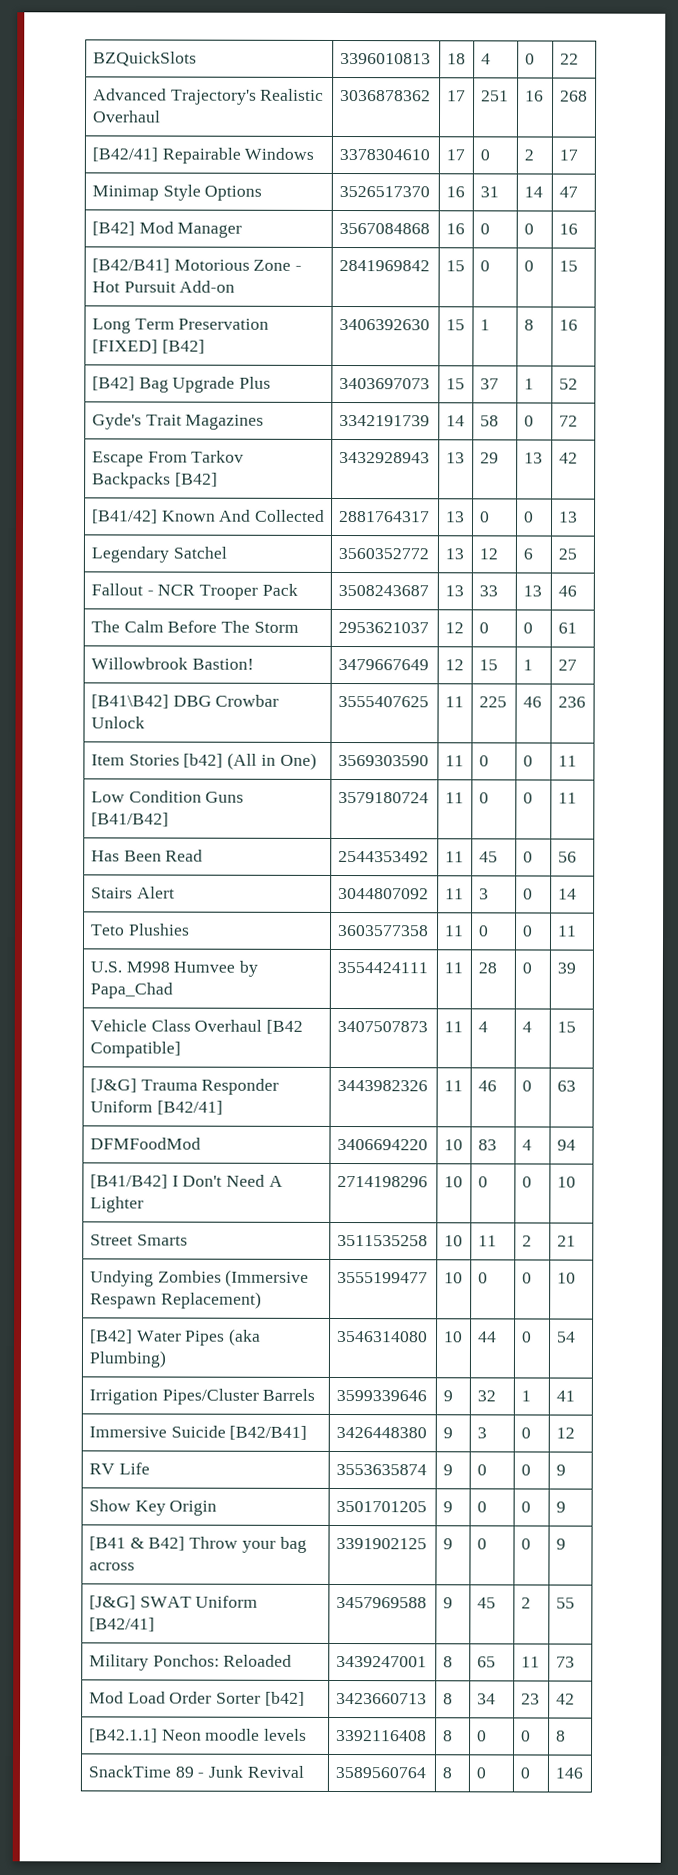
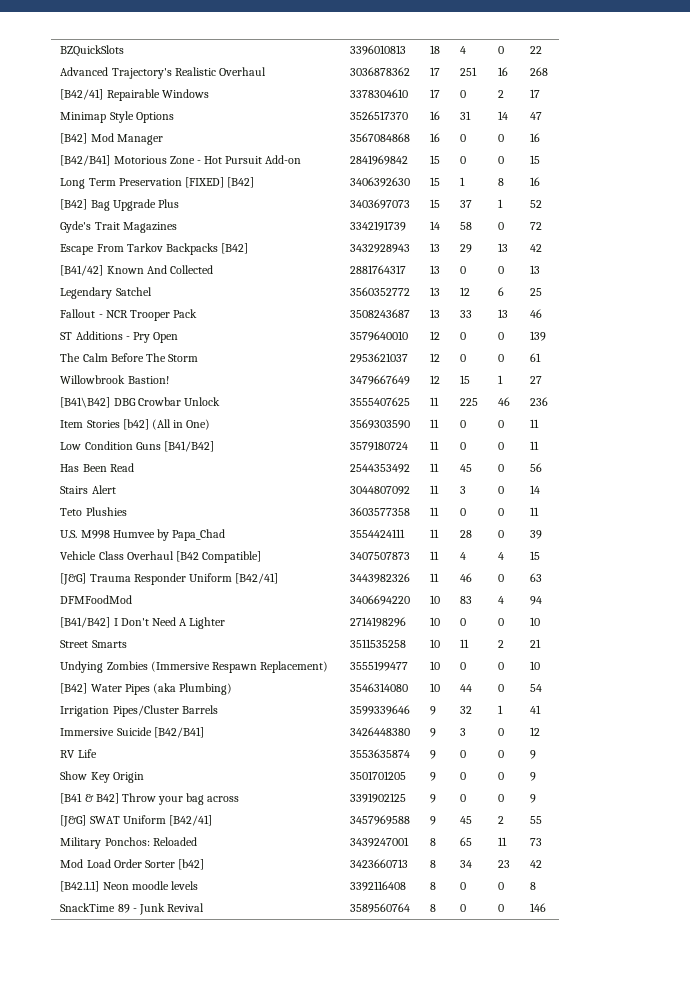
+ ST Additions - Pry Open | 3579640010 | 12 | 0 | 0 | 139

